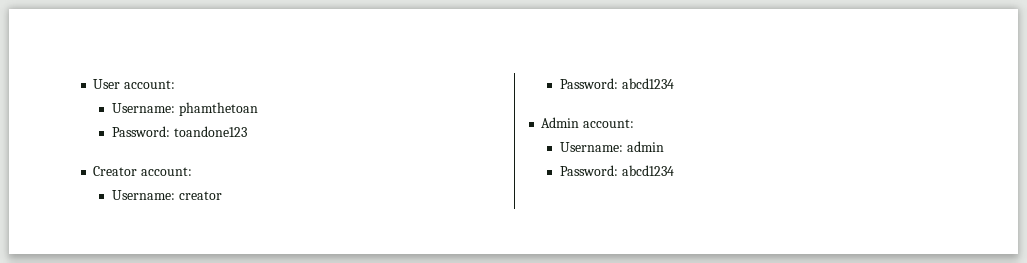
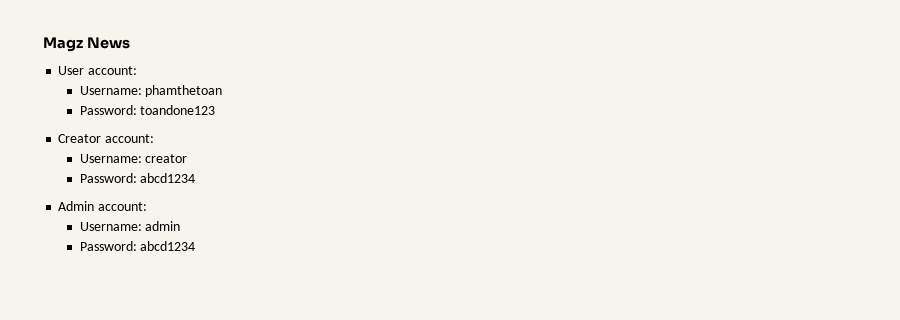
+ Magz News

